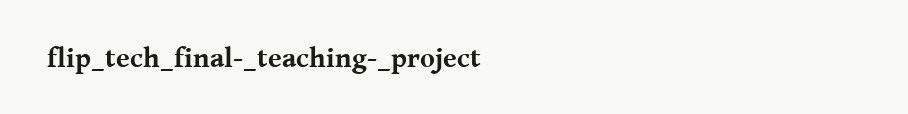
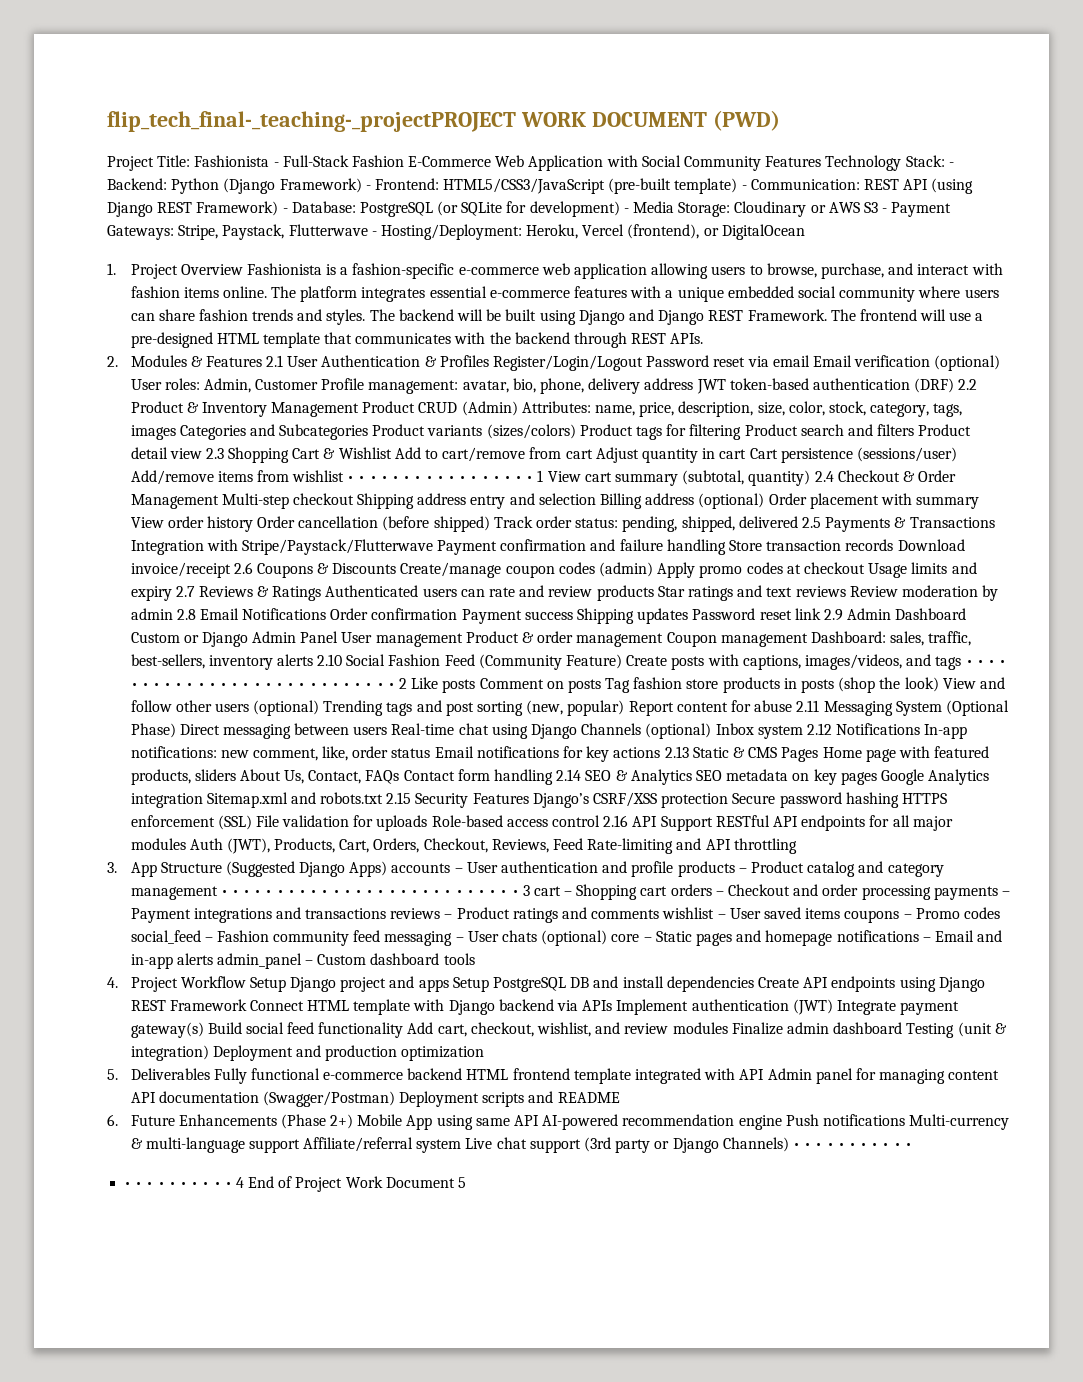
- flip_tech_final-_teaching-_project
+ flip_tech_final-_teaching-_projectPROJECT WORK DOCUMENT (PWD)
+ Project Title: Fashionista - Full-Stack Fashion E-Commerce Web Application with Social Community Features Technology Stack: - Backend: Python (Django Framework) - Frontend: HTML5/CSS3/JavaScript (pre-built template) - Communication: REST API (using Django REST Framework) - Database: PostgreSQL (or SQLite for development) - Media Storage: Cloudinary or AWS S3 - Payment Gateways: Stripe, Paystack, Flutterwave - Hosting/Deployment: Heroku, Vercel (frontend), or DigitalOcean
+ 1. Project Overview Fashionista is a fashion-specific e-commerce web application allowing users to browse, purchase, and interact with fashion items online. The platform integrates essential e-commerce features with a unique embedded social community where users can share fashion trends and styles. The backend will be built using Django and Django REST Framework. The frontend will use a pre-designed HTML template that communicates with the backend through REST APIs.
+ 2. Modules & Features 2.1 User Authentication & Profiles Register/Login/Logout Password reset via email Email verification (optional) User roles: Admin, Customer Profile management: avatar, bio, phone, delivery address JWT token-based authentication (DRF) 2.2 Product & Inventory Management Product CRUD (Admin) Attributes: name, price, description, size, color, stock, category, tags, images Categories and Subcategories Product variants (sizes/colors) Product tags for filtering Product search and filters Product detail view 2.3 Shopping Cart & Wishlist Add to cart/remove from cart Adjust quantity in cart Cart persistence (sessions/user) Add/remove items from wishlist • • • • • • • • • • • • • • • • • 1 View cart summary (subtotal, quantity) 2.4 Checkout & Order Management Multi-step checkout Shipping address entry and selection Billing address (optional) Order placement with summary View order history Order cancellation (before shipped) Track order status: pending, shipped, delivered 2.5 Payments & Transactions Integration with Stripe/Paystack/Flutterwave Payment confirmation and failure handling Store transaction records Download invoice/receipt 2.6 Coupons & Discounts Create/manage coupon codes (admin) Apply promo codes at checkout Usage limits and expiry 2.7 Reviews & Ratings Authenticated users can rate and review products Star ratings and text reviews Review moderation by admin 2.8 Email Notifications Order confirmation Payment success Shipping updates Password reset link 2.9 Admin Dashboard Custom or Django Admin Panel User management Product & order management Coupon management Dashboard: sales, traffic, best-sellers, inventory alerts 2.10 Social Fashion Feed (Community Feature) Create posts with captions, images/videos, and tags • • • • • • • • • • • • • • • • • • • • • • • • • • • • 2 Like posts Comment on posts Tag fashion store products in posts (shop the look) View and follow other users (optional) Trending tags and post sorting (new, popular) Report content for abuse 2.11 Messaging System (Optional Phase) Direct messaging between users Real-time chat using Django Channels (optional) Inbox system 2.12 Notifications In-app notifications: new comment, like, order status Email notifications for key actions 2.13 Static & CMS Pages Home page with featured products, sliders About Us, Contact, FAQs Contact form handling 2.14 SEO & Analytics SEO metadata on key pages Google Analytics integration Sitemap.xml and robots.txt 2.15 Security Features Django’s CSRF/XSS protection Secure password hashing HTTPS enforcement (SSL) File validation for uploads Role-based access control 2.16 API Support RESTful API endpoints for all major modules Auth (JWT), Products, Cart, Orders, Checkout, Reviews, Feed Rate-limiting and API throttling
+ 3. App Structure (Suggested Django Apps) accounts – User authentication and profile products – Product catalog and category management • • • • • • • • • • • • • • • • • • • • • • • • • • • 3 cart – Shopping cart orders – Checkout and order processing payments – Payment integrations and transactions reviews – Product ratings and comments wishlist – User saved items coupons – Promo codes social_feed – Fashion community feed messaging – User chats (optional) core – Static pages and homepage notifications – Email and in-app alerts admin_panel – Custom dashboard tools
+ 4. Project Workflow Setup Django project and apps Setup PostgreSQL DB and install dependencies Create API endpoints using Django REST Framework Connect HTML template with Django backend via APIs Implement authentication (JWT) Integrate payment gateway(s) Build social feed functionality Add cart, checkout, wishlist, and review modules Finalize admin dashboard Testing (unit & integration) Deployment and production optimization
+ 5. Deliverables Fully functional e-commerce backend HTML frontend template integrated with API Admin panel for managing content API documentation (Swagger/Postman) Deployment scripts and README
+ 6. Future Enhancements (Phase 2+) Mobile App using same API AI-powered recommendation engine Push notifications Multi-currency & multi-language support Affiliate/referral system Live chat support (3rd party or Django Channels) • • • • • • • • • • •
+ • • • • • • • • • • 4 End of Project Work Document 5

